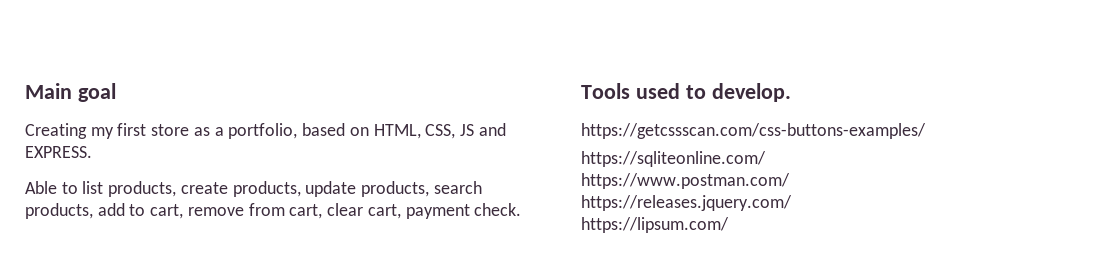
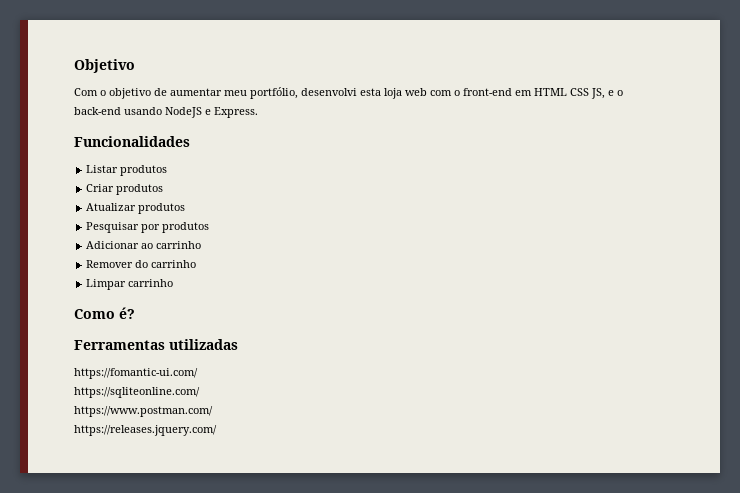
- Main goal
- Creating my first store as a portfolio, based on HTML, CSS, JS and EXPRESS.
- Able to list products, create products, update products, search products, add to cart, remove from cart, clear cart, payment check.
- Tools used to develop.
- https://getcssscan.com/css-buttons-examples/
+ Objetivo
+ Com o objetivo de aumentar meu portfólio, desenvolvi esta loja web com o front-end em HTML CSS JS, e o back-end usando NodeJS e Express.
+ Funcionalidades
+ Listar produtos
+ Criar produtos
+ Atualizar produtos
+ Pesquisar por produtos
+ Adicionar ao carrinho
+ Remover do carrinho
+ Limpar carrinho
+ Como é?
+ Ferramentas utilizadas
+ https://fomantic-ui.com/
- https://lipsum.com/

